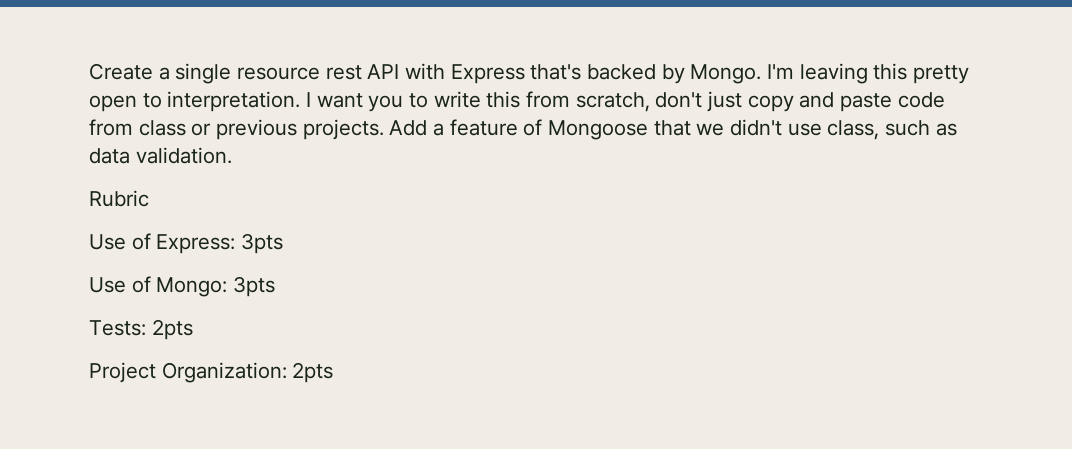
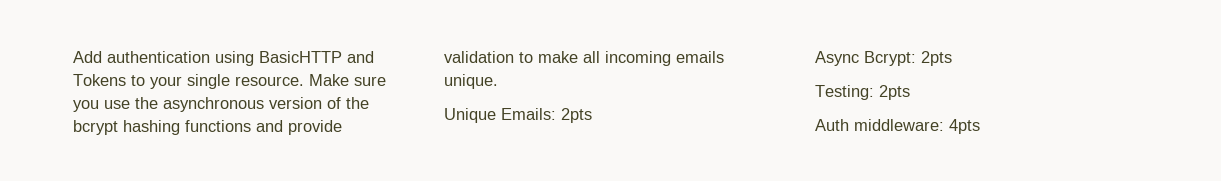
- Create a single resource rest API with Express that's backed by Mongo. I'm leaving this pretty open to interpretation. I want you to write this from scratch, don't just copy and paste code from class or previous projects. Add a feature of Mongoose that we didn't use class, such as data validation.
- Rubric
- Use of Express: 3pts
- Use of Mongo: 3pts
- Tests: 2pts
- Project Organization: 2pts
+ Add authentication using BasicHTTP and Tokens to your single resource. Make sure you use the asynchronous version of the bcrypt hashing functions and provide validation to make all incoming emails unique.
+ Unique Emails: 2pts
+ Async Bcrypt: 2pts
+ Testing: 2pts
+ Auth middleware: 4pts

